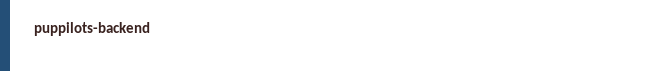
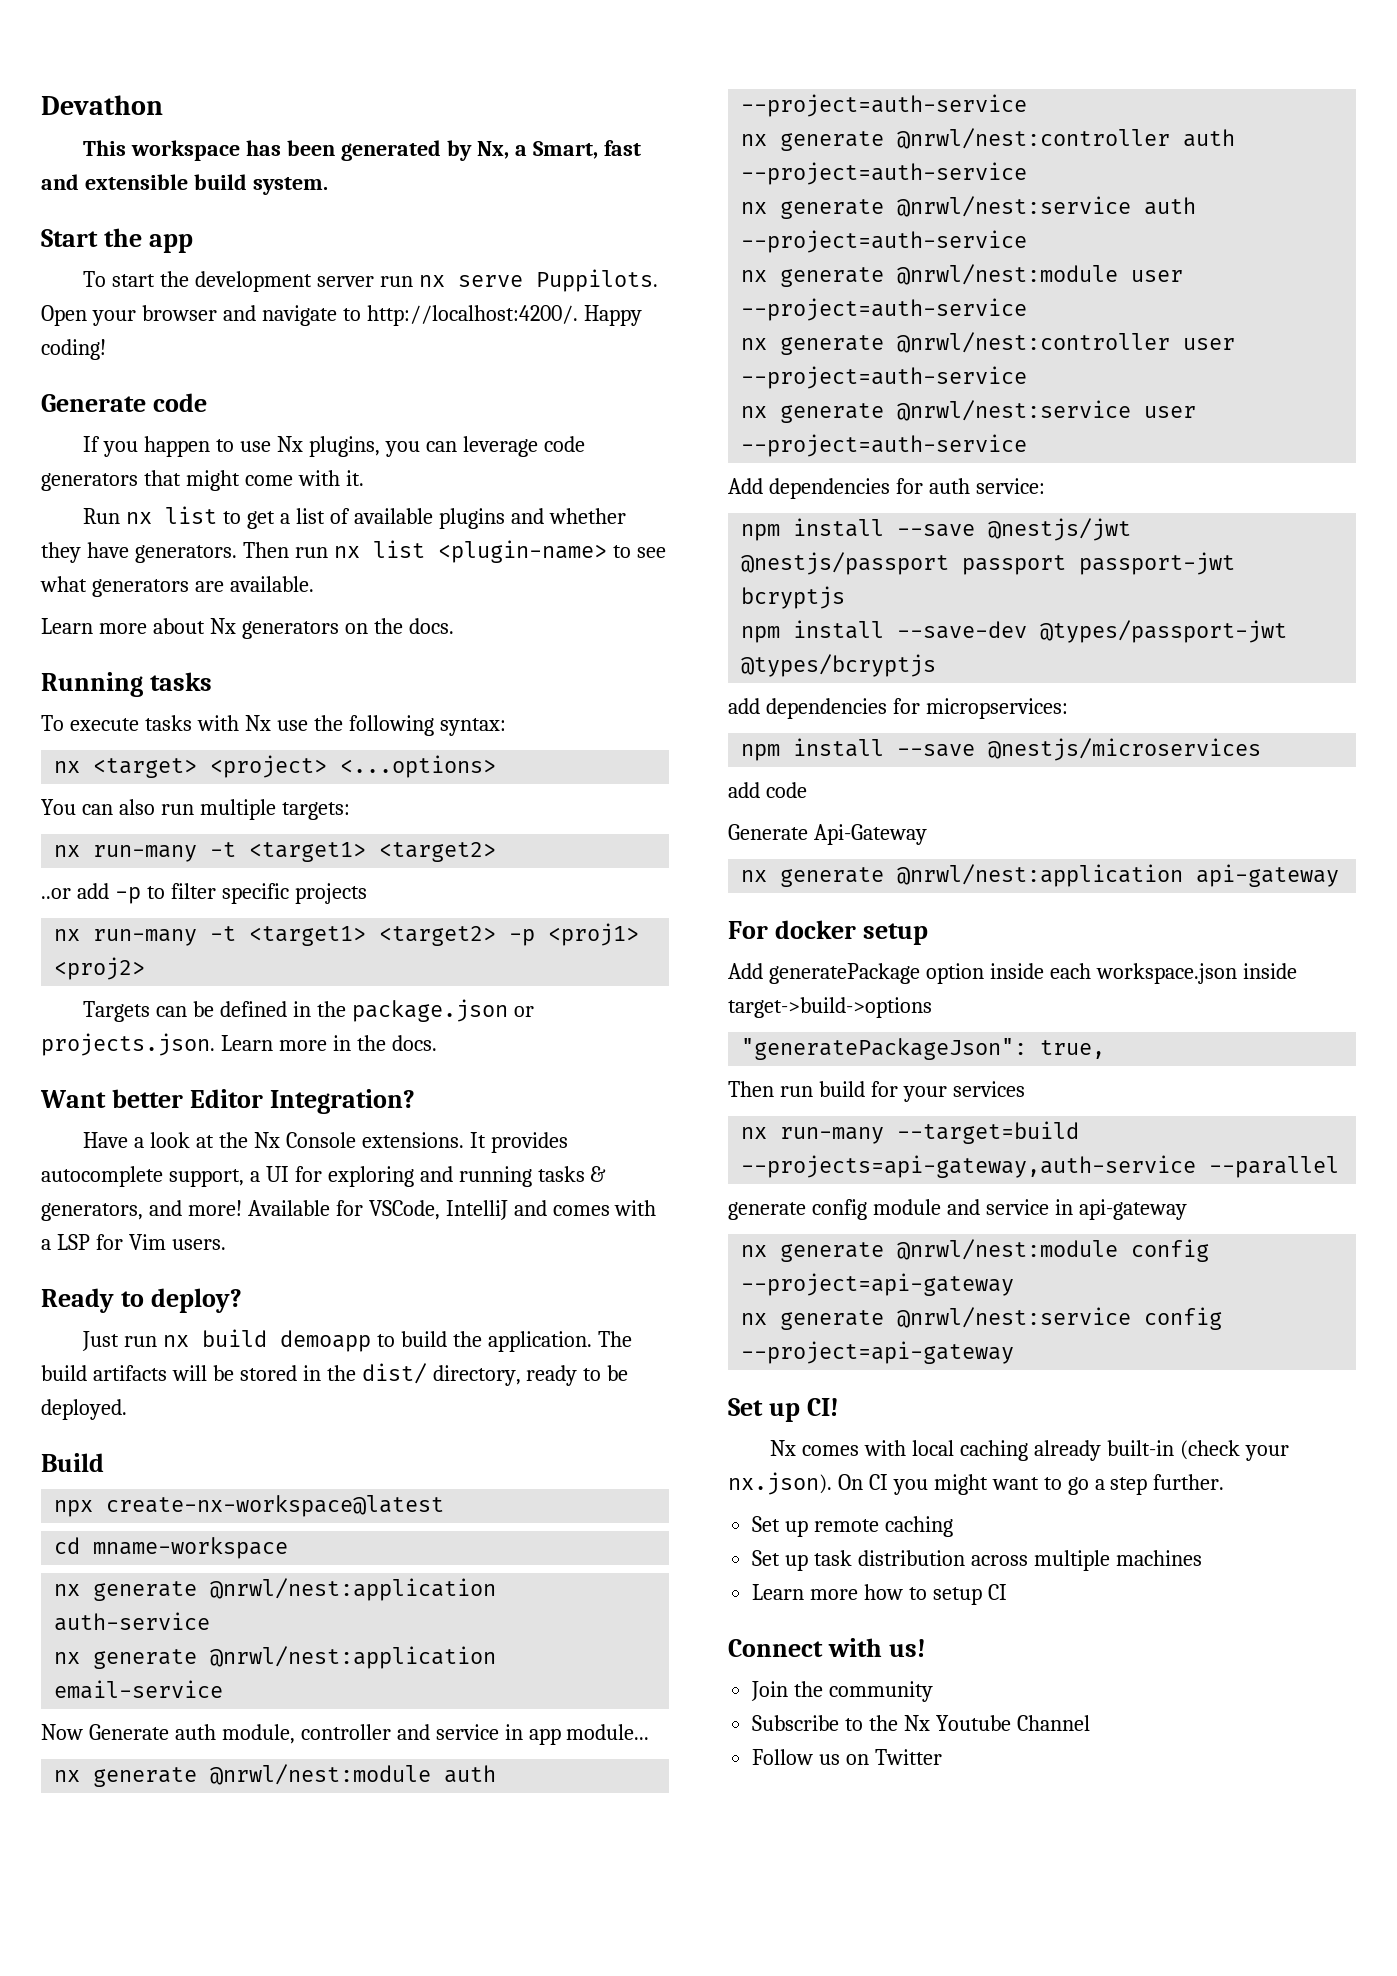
- puppilots-backend
+ Devathon
+ This workspace has been generated by Nx, a Smart, fast and extensible build system.
+ Start the app
+ To start the development server run nx serve Puppilots. Open your browser and navigate to http://localhost:4200/. Happy coding!
+ Generate code
+ If you happen to use Nx plugins, you can leverage code generators that might come with it.
+ Run nx list to get a list of available plugins and whether they have generators. Then run nx list <plugin-name> to see what generators are available.
+ Learn more about Nx generators on the docs.
+ Running tasks
+ To execute tasks with Nx use the following syntax:
+ nx <target> <project> <...options>
+ You can also run multiple targets:
+ nx run-many -t <target1> <target2>
+ ..or add -p to filter specific projects
+ nx run-many -t <target1> <target2> -p <proj1> <proj2>
+ Targets can be defined in the package.json or projects.json. Learn more in the docs.
+ Want better Editor Integration?
+ Have a look at the Nx Console extensions. It provides autocomplete support, a UI for exploring and running tasks & generators, and more! Available for VSCode, IntelliJ and comes with a LSP for Vim users.
+ Ready to deploy?
+ Just run nx build demoapp to build the application. The build artifacts will be stored in the dist/ directory, ready to be deployed.
+ Build
+ npx create-nx-workspace@latest
+ cd mname-workspace
+ nx generate @nrwl/nest:application auth-service
+ nx generate @nrwl/nest:application email-service
+ Now Generate auth module, controller and service in app module...
+ nx generate @nrwl/nest:module auth --project=auth-service
+ nx generate @nrwl/nest:controller auth --project=auth-service
+ nx generate @nrwl/nest:service auth --project=auth-service
+ nx generate @nrwl/nest:module user --project=auth-service
+ nx generate @nrwl/nest:controller user --project=auth-service
+ nx generate @nrwl/nest:service user --project=auth-service
+ Add dependencies for auth service:
+ npm install --save @nestjs/jwt @nestjs/passport passport passport-jwt bcryptjs
+ npm install --save-dev @types/passport-jwt @types/bcryptjs
+ add dependencies for micropservices:
+ npm install --save @nestjs/microservices
+ add code
+ Generate Api-Gateway
+ nx generate @nrwl/nest:application api-gateway
+ For docker setup
+ Add generatePackage option inside each workspace.json inside target->build->options
+ "generatePackageJson": true,
+ Then run build for your services
+ nx run-many --target=build --projects=api-gateway,auth-service --parallel
+ generate config module and service in api-gateway
+ nx generate @nrwl/nest:module config --project=api-gateway
+ nx generate @nrwl/nest:service config --project=api-gateway
+ Set up CI!
+ Nx comes with local caching already built-in (check your nx.json). On CI you might want to go a step further.
+ Set up remote caching
+ Set up task distribution across multiple machines
+ Learn more how to setup CI
+ Connect with us!
+ Join the community
+ Subscribe to the Nx Youtube Channel
+ Follow us on Twitter

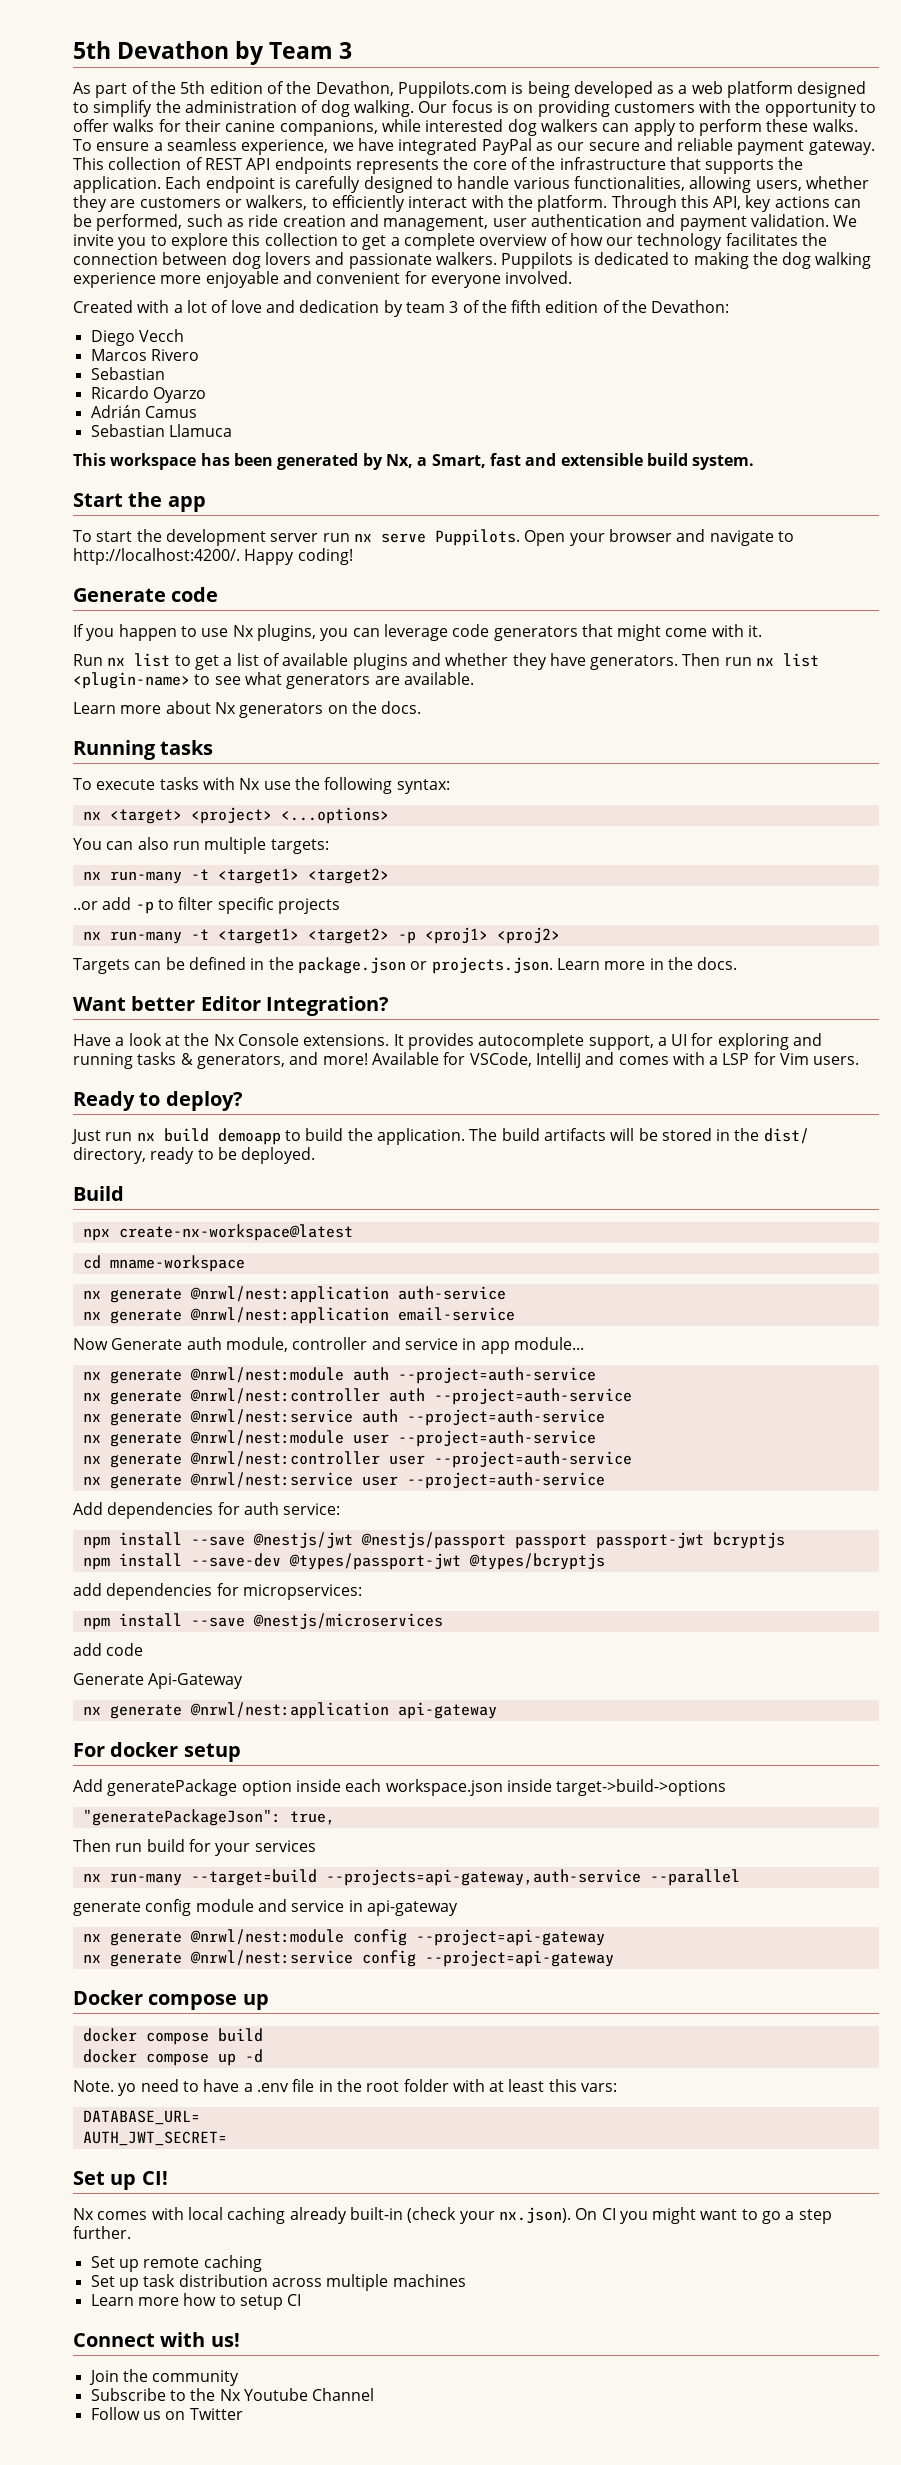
- Devathon
+ 5th Devathon by Team 3
+ As part of the 5th edition of the Devathon, Puppilots.com is being developed as a web platform designed to simplify the administration of dog walking. Our focus is on providing customers with the opportunity to offer walks for their canine companions, while interested dog walkers can apply to perform these walks. To ensure a seamless experience, we have integrated PayPal as our secure and reliable payment gateway. This collection of REST API endpoints represents the core of the infrastructure that supports the application. Each endpoint is carefully designed to handle various functionalities, allowing users, whether they are customers or walkers, to efficiently interact with the platform. Through this API, key actions can be performed, such as ride creation and management, user authentication and payment validation. We invite you to explore this collection to get a complete overview of how our technology facilitates the connection between dog lovers and passionate walkers. Puppilots is dedicated to making the dog walking experience more enjoyable and convenient for everyone involved.
+ Created with a lot of love and dedication by team 3 of the fifth edition of the Devathon:
+ Diego Vecch
+ Marcos Rivero
+ Sebastian
+ Ricardo Oyarzo
+ Adrián Camus
+ Sebastian Llamuca
+ Docker compose up
+ docker compose build
+ docker compose up -d
+ Note. yo need to have a .env file in the root folder with at least this vars:
+ DATABASE_URL=
+ AUTH_JWT_SECRET=

